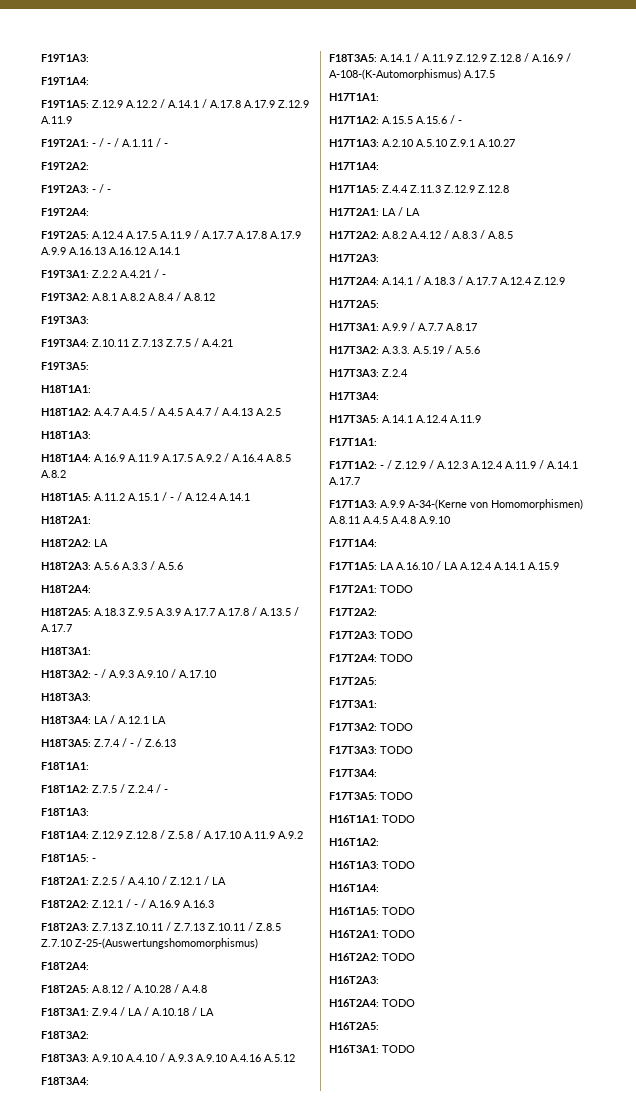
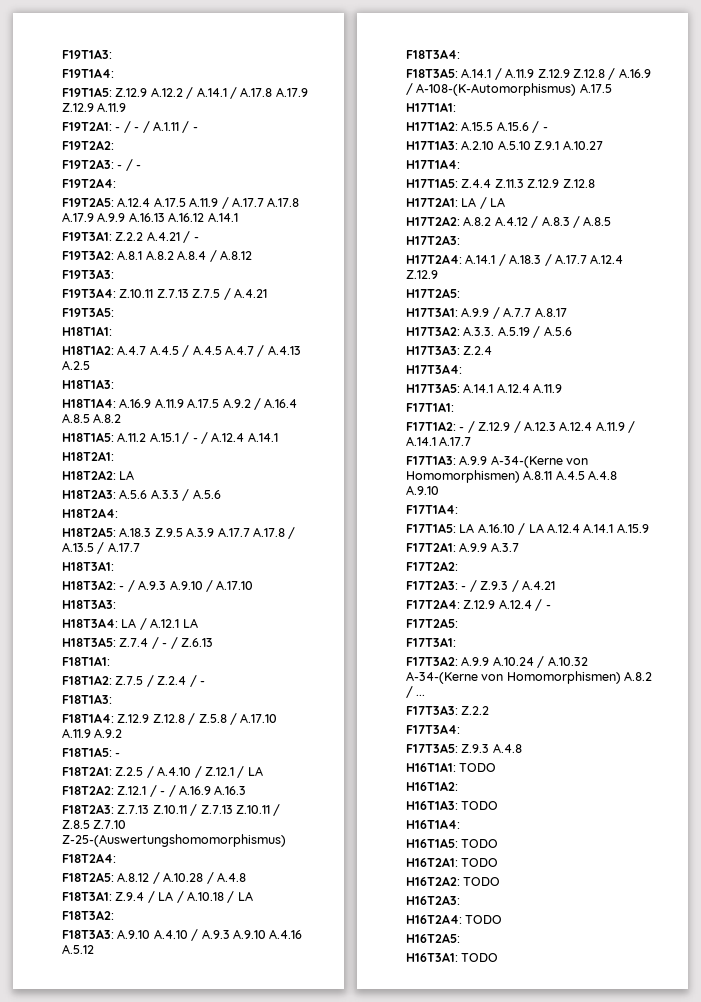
- F17T2A1: TODO
+ F17T2A1: A.9.9 A.3.7
- F17T2A3: TODO
- F17T2A4: TODO
+ F17T2A3: - / Z.9.3 / A.4.21
+ F17T2A4: Z.12.9 A.12.4 / -
  F17T2A5:
  F17T3A1:
- F17T3A2: TODO
+ F17T3A2: A.9.9 A.10.24 / A.10.32 A-34-(Kerne von Homomorphismen) A.8.2 / ...
- F17T3A3: TODO
+ F17T3A3: Z.2.2
- F17T3A5: TODO
+ F17T3A5: Z.9.3 A.4.8

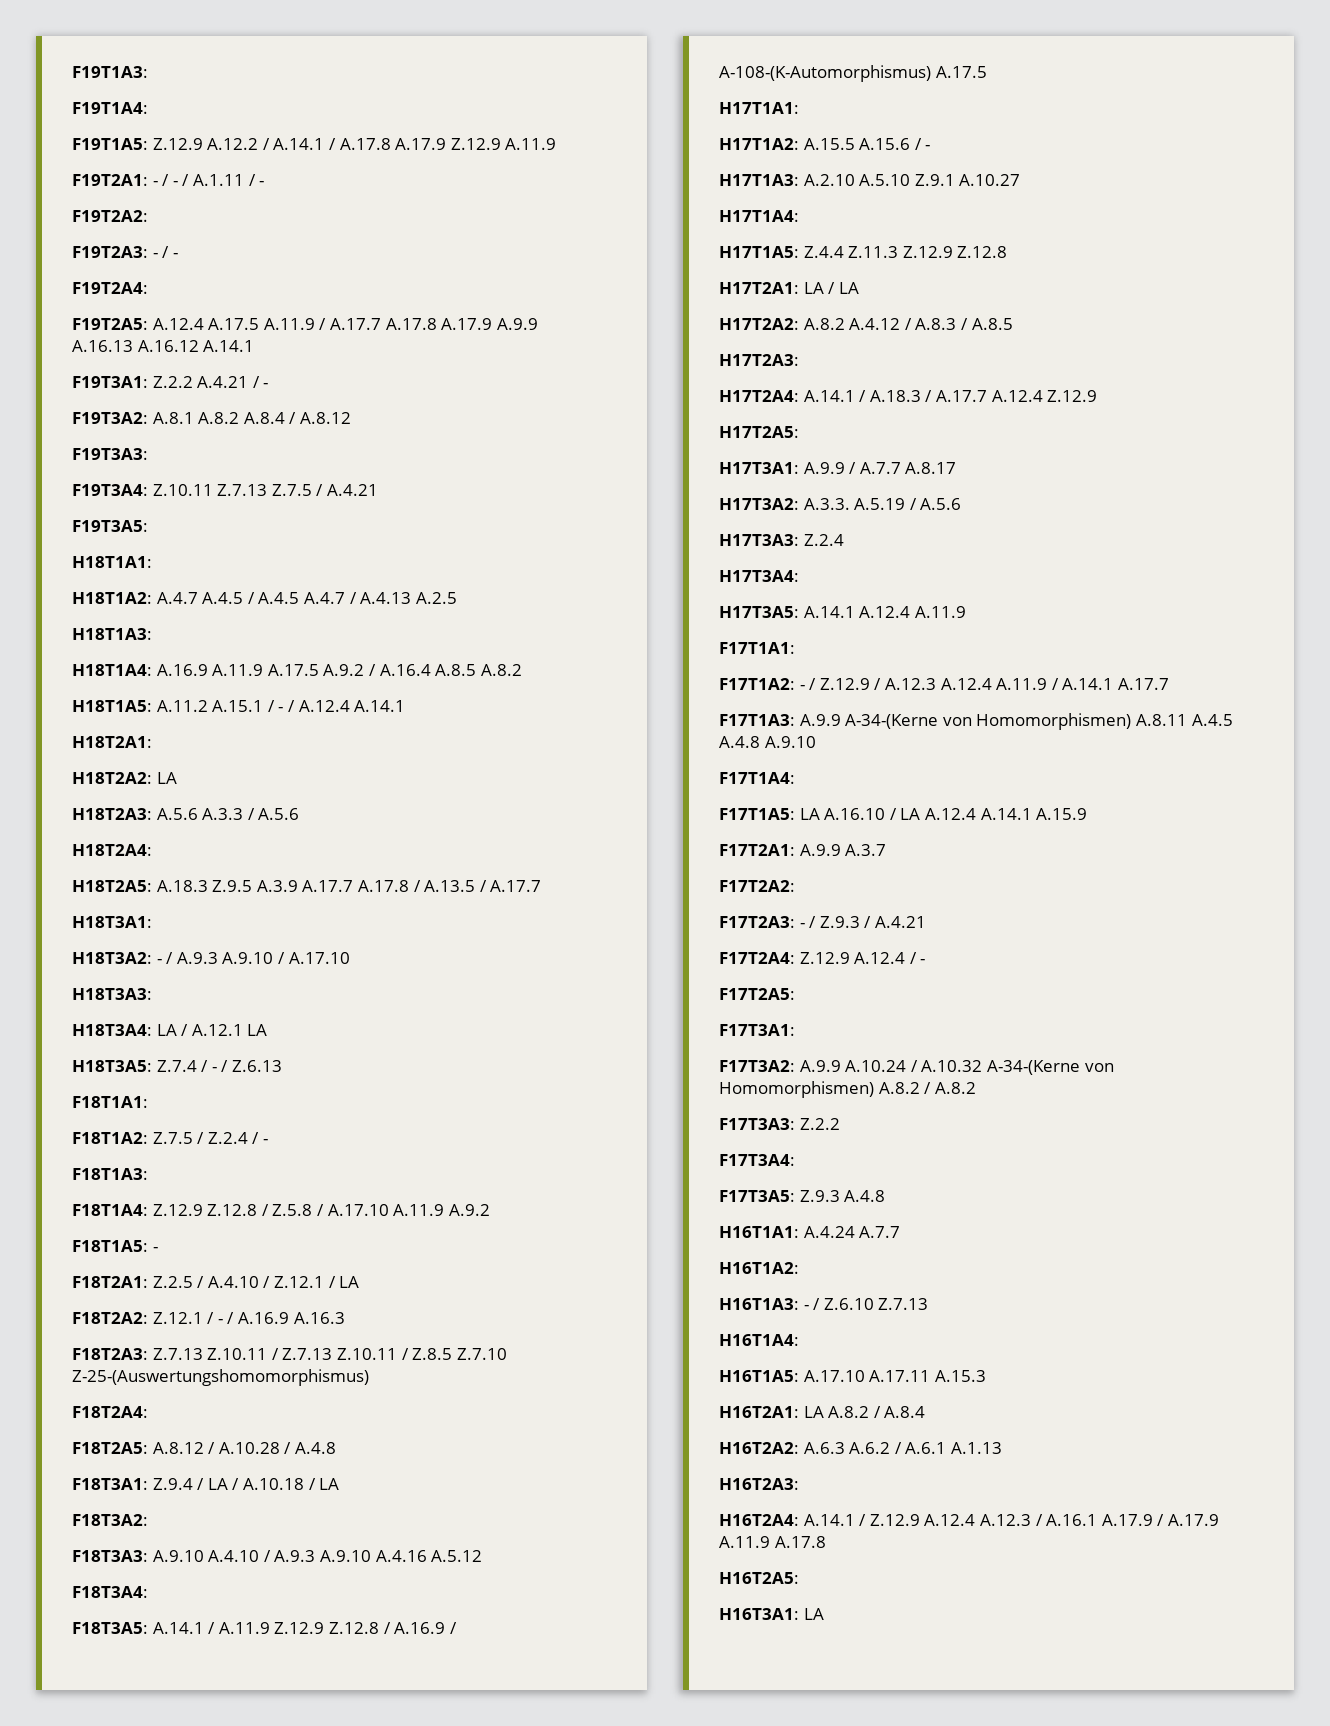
- F17T3A2: A.9.9 A.10.24 / A.10.32 A-34-(Kerne von Homomorphismen) A.8.2 / ...
+ F17T3A2: A.9.9 A.10.24 / A.10.32 A-34-(Kerne von Homomorphismen) A.8.2 / A.8.2
- H16T1A1: TODO
+ H16T1A1: A.4.24 A.7.7
- H16T1A3: TODO
+ H16T1A3: - / Z.6.10 Z.7.13
  H16T1A4:
- H16T1A5: TODO
- H16T2A1: TODO
- H16T2A2: TODO
+ H16T1A5: A.17.10 A.17.11 A.15.3
+ H16T2A1: LA A.8.2 / A.8.4
+ H16T2A2: A.6.3 A.6.2 / A.6.1 A.1.13
  H16T2A3:
- H16T2A4: TODO
+ H16T2A4: A.14.1 / Z.12.9 A.12.4 A.12.3 / A.16.1 A.17.9 / A.17.9 A.11.9 A.17.8
- H16T3A1: TODO
+ H16T3A1: LA

